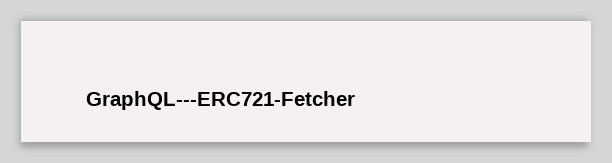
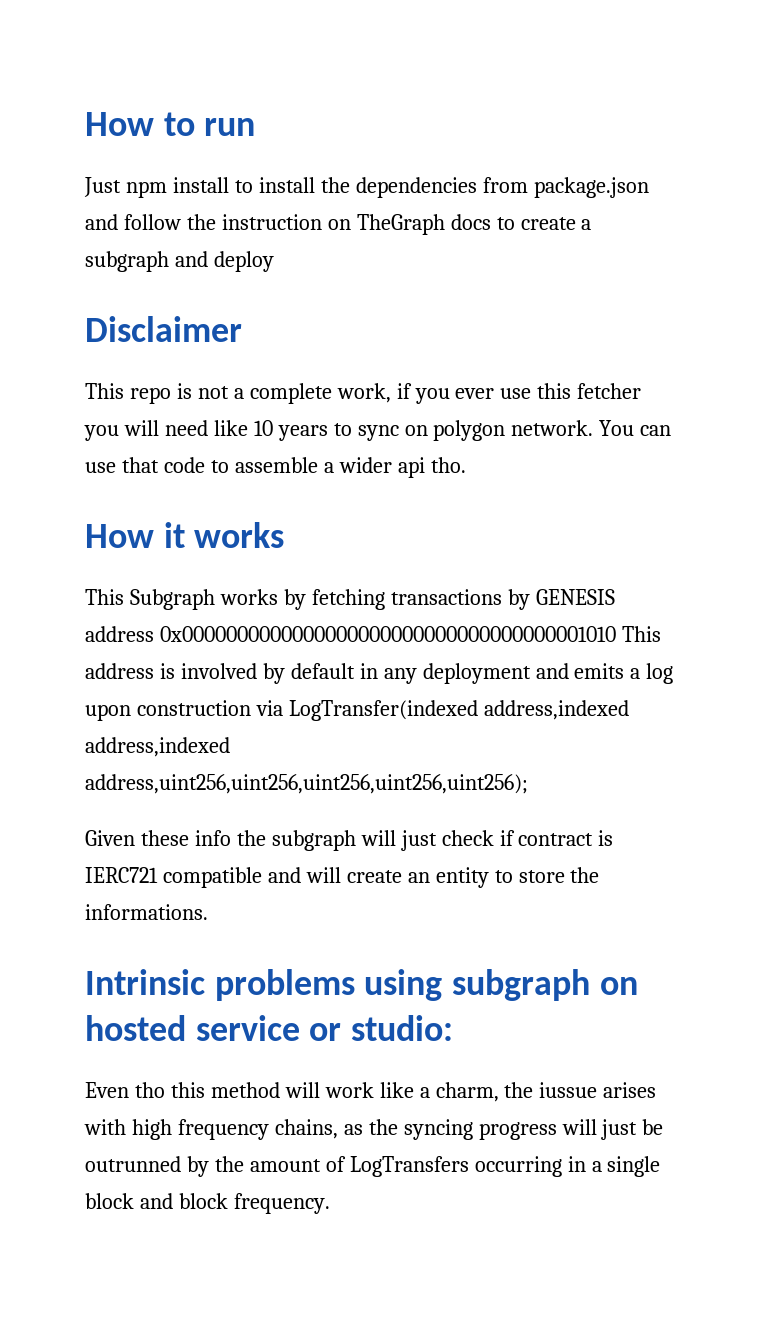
- GraphQL---ERC721-Fetcher
+ How to run
+ Just npm install to install the dependencies from package.json and follow the instruction on TheGraph docs to create a subgraph and deploy
+ Disclaimer
+ This repo is not a complete work, if you ever use this fetcher you will need like 10 years to sync on polygon network. You can use that code to assemble a wider api tho.
+ How it works
+ This Subgraph works by fetching transactions by GENESIS address 0x0000000000000000000000000000000000001010 This address is involved by default in any deployment and emits a log upon construction via LogTransfer(indexed address,indexed address,indexed address,uint256,uint256,uint256,uint256,uint256);
+ Given these info the subgraph will just check if contract is IERC721 compatible and will create an entity to store the informations.
+ Intrinsic problems using subgraph on hosted service or studio:
+ Even tho this method will work like a charm, the iussue arises with high frequency chains, as the syncing progress will just be outrunned by the amount of LogTransfers occurring in a single block and block frequency.

